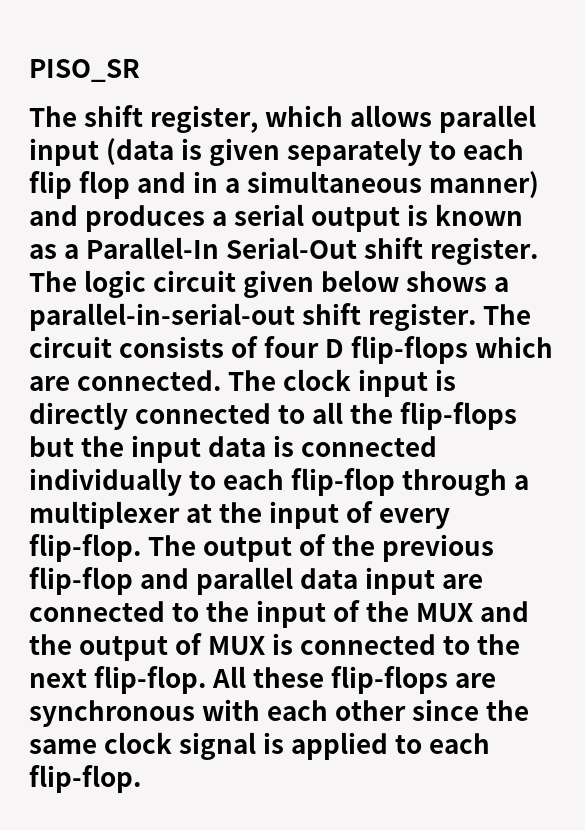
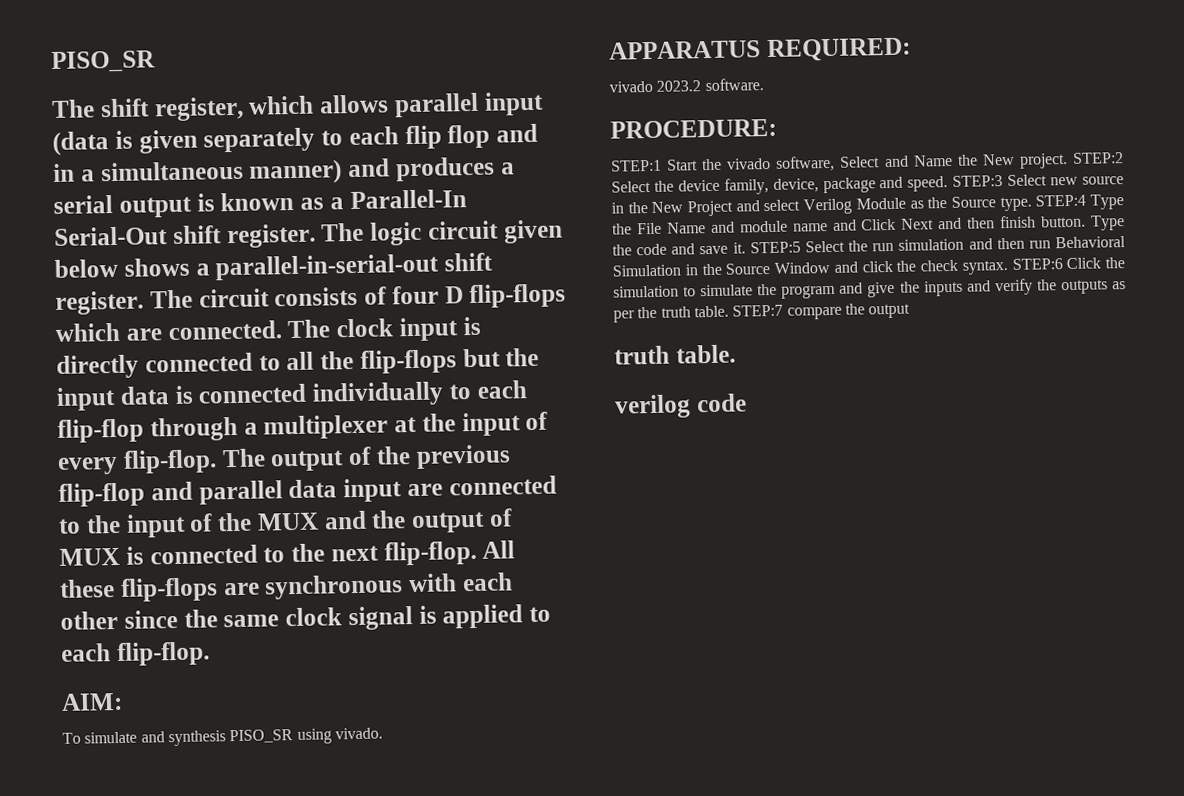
+ AIM:
+ To simulate and synthesis PISO_SR using vivado.
+ APPARATUS REQUIRED:
+ vivado 2023.2 software.
+ PROCEDURE:
+ STEP:1 Start the vivado software, Select and Name the New project. STEP:2 Select the device family, device, package and speed. STEP:3 Select new source in the New Project and select Verilog Module as the Source type. STEP:4 Type the File Name and module name and Click Next and then finish button. Type the code and save it. STEP:5 Select the run simulation and then run Behavioral Simulation in the Source Window and click the check syntax. STEP:6 Click the simulation to simulate the program and give the inputs and verify the outputs as per the truth table. STEP:7 compare the output
+ truth table.
+ verilog code

